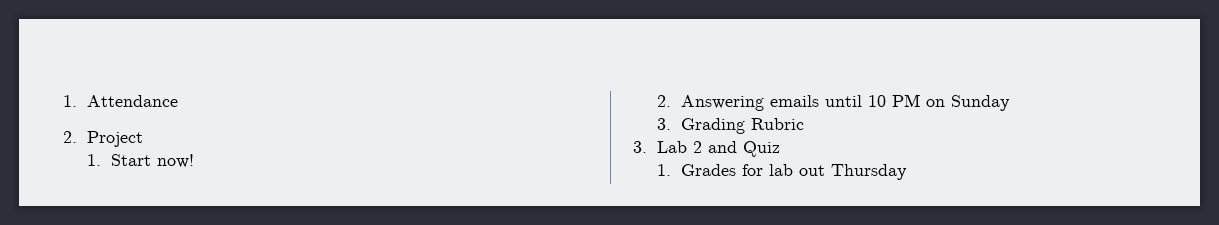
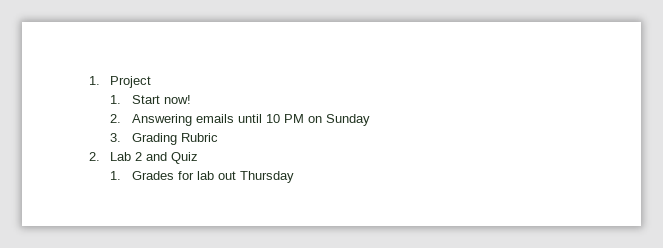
- 1. Attendance
- 2. Project
+ 1. Project
- 3. Lab 2 and Quiz
+ 2. Lab 2 and Quiz

